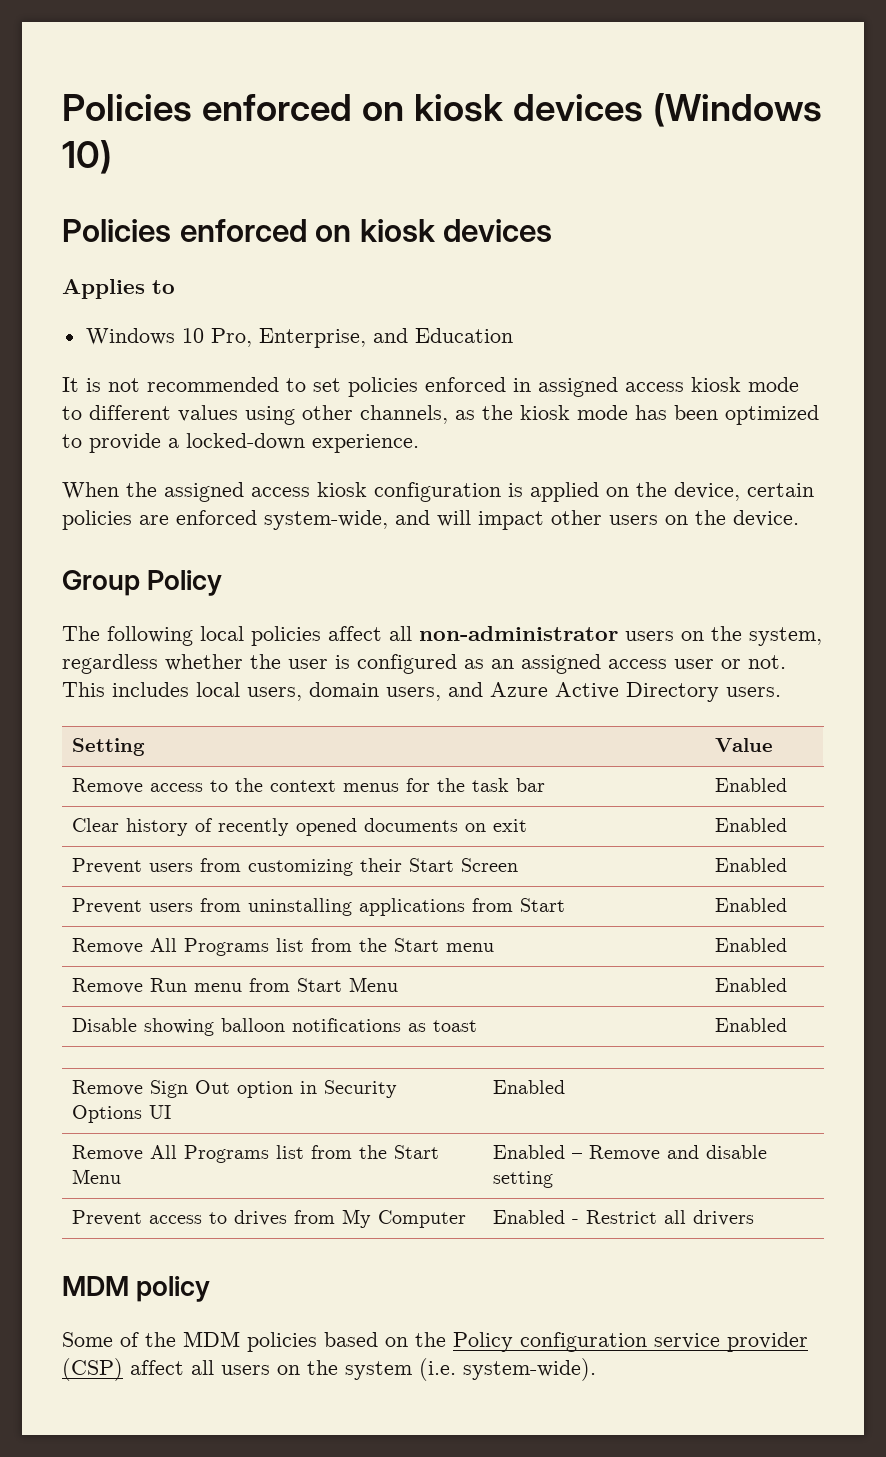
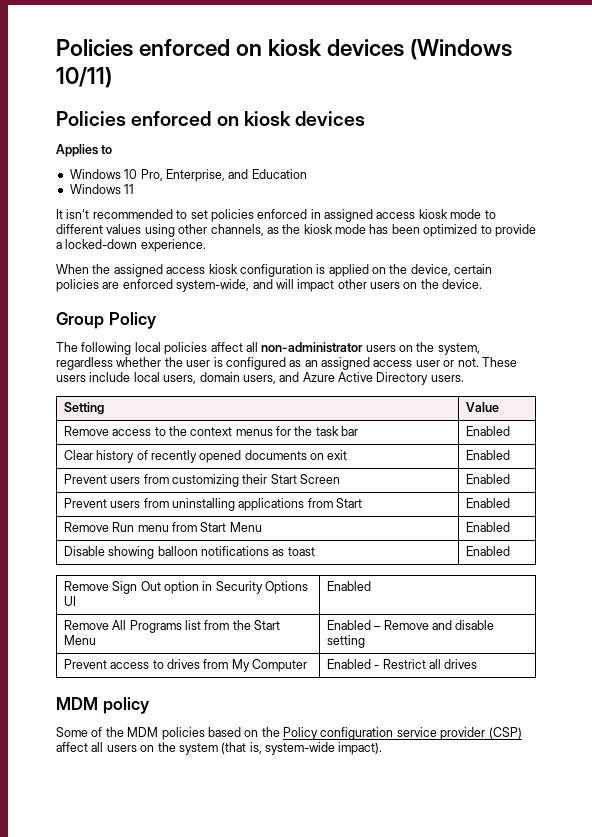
- Policies enforced on kiosk devices (Windows 10)
+ Policies enforced on kiosk devices (Windows 10/11)
+ Windows 11
- It is not recommended to set policies enforced in assigned access kiosk mode to different values using other channels, as the kiosk mode has been optimized to provide a locked-down experience.
+ It isn't recommended to set policies enforced in assigned access kiosk mode to different values using other channels, as the kiosk mode has been optimized to provide a locked-down experience.
- This includes local users, domain users, and Azure Active Directory users.
+ These users include local users, domain users, and Azure Active Directory users.
- Remove All Programs list from the Start menu | Enabled
- Prevent access to drives from My Computer | Enabled - Restrict all drivers
+ Prevent access to drives from My Computer | Enabled - Restrict all drives
- Some of the MDM policies based on the Policy configuration service provider (CSP) affect all users on the system (i.e. system-wide).
+ Some of the MDM policies based on the Policy configuration service provider (CSP) affect all users on the system (that is, system-wide impact).

